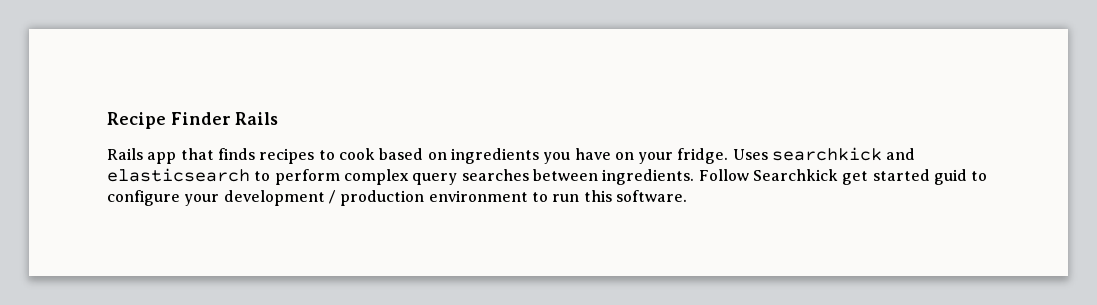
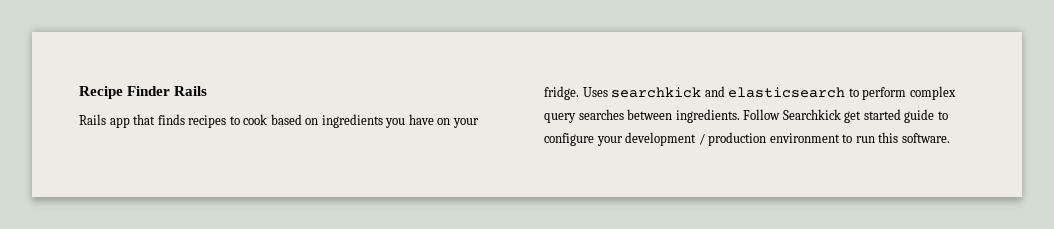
- Follow Searchkick get started guid to configure your development / production environment to run this software.
+ Follow Searchkick get started guide to configure your development / production environment to run this software.

